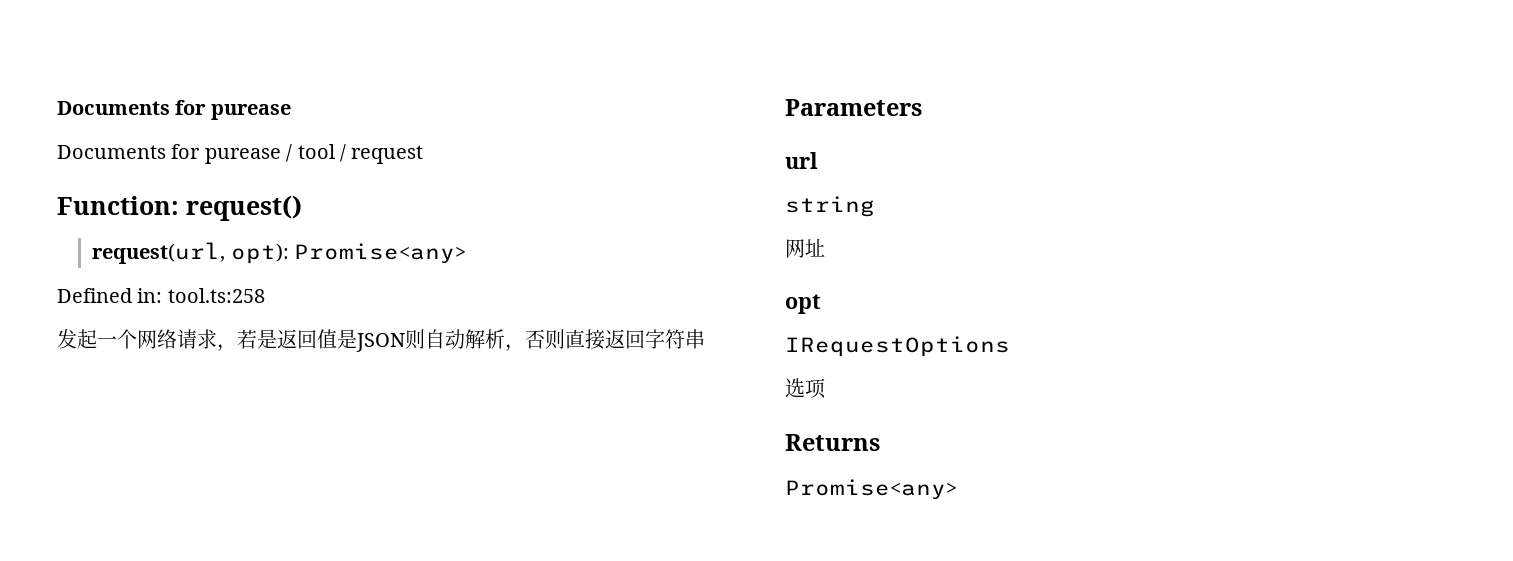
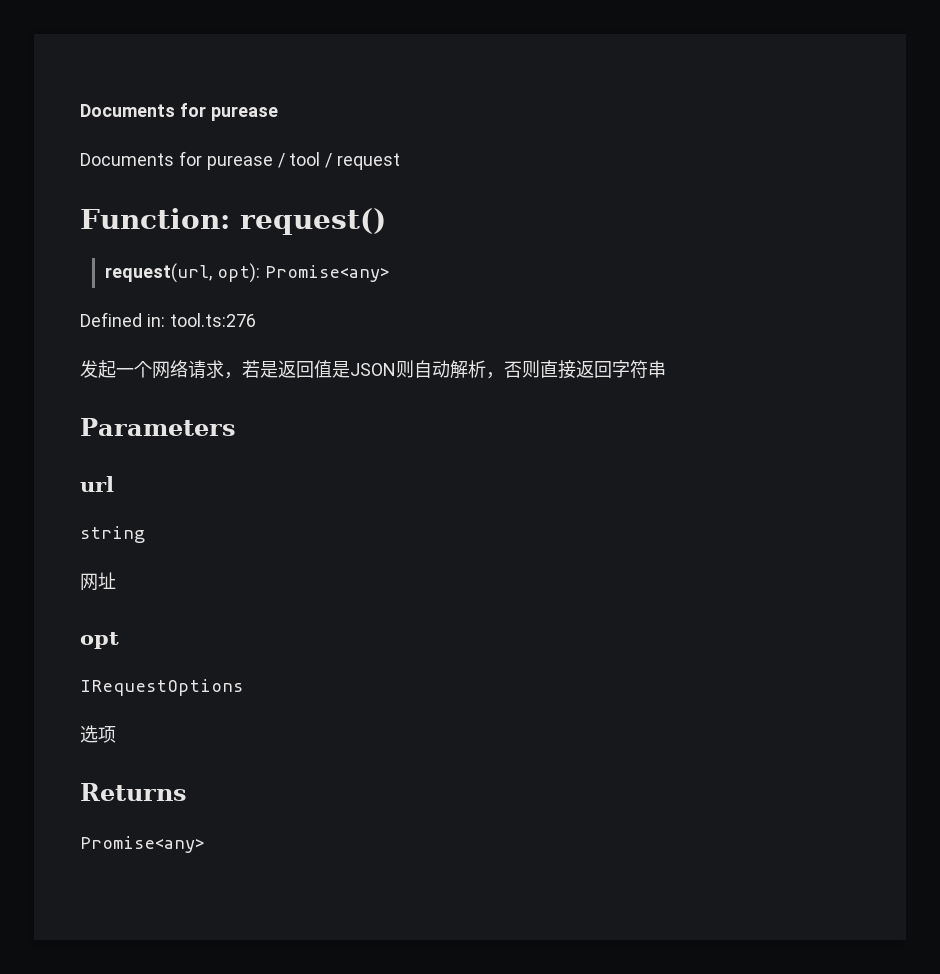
- Defined in: tool.ts:258
+ Defined in: tool.ts:276

